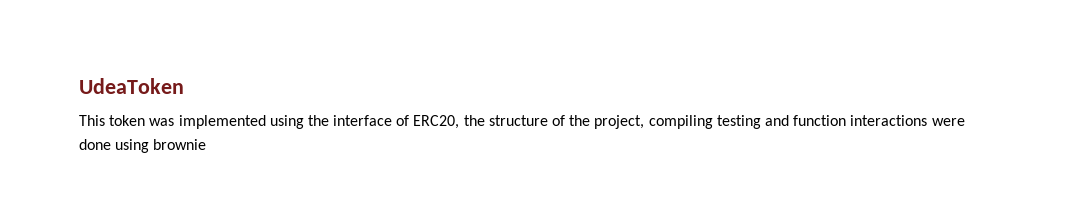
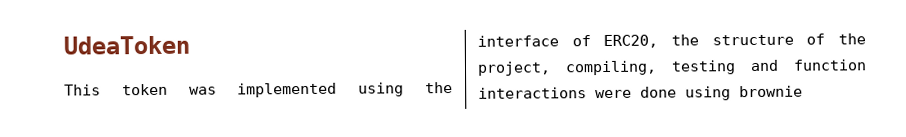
- This token was implemented using the interface of ERC20, the structure of the project, compiling testing and function interactions were done using brownie
+ This token was implemented using the interface of ERC20, the structure of the project, compiling, testing and function interactions were done using brownie

